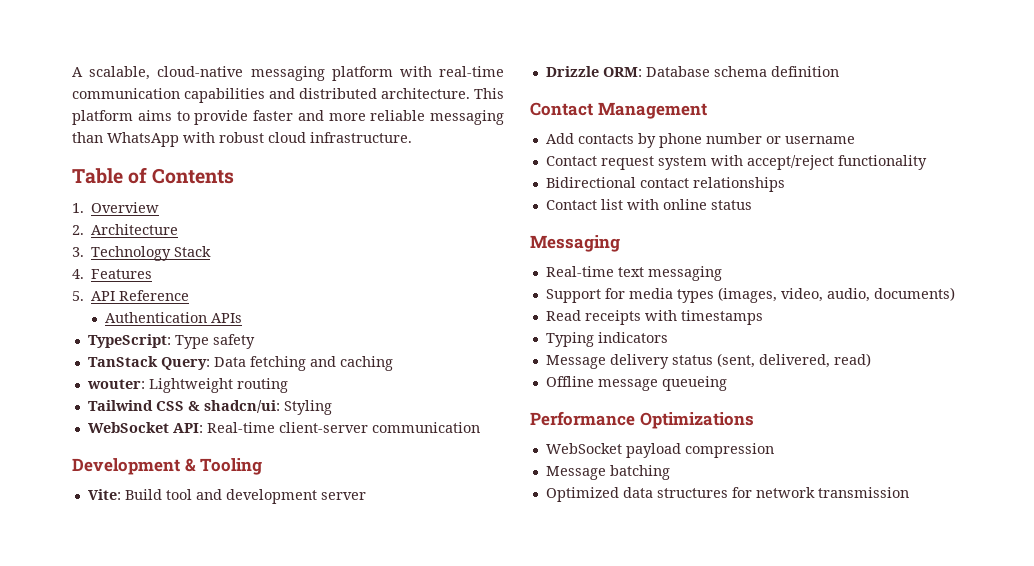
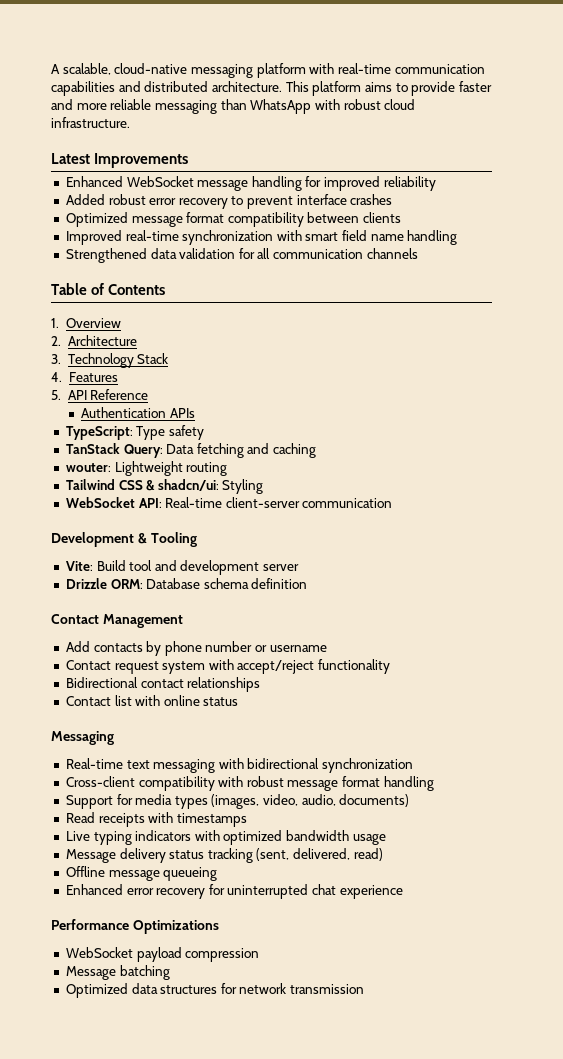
+ Latest Improvements
+ Enhanced WebSocket message handling for improved reliability
+ Added robust error recovery to prevent interface crashes
+ Optimized message format compatibility between clients
+ Improved real-time synchronization with smart field name handling
+ Strengthened data validation for all communication channels
- Real-time text messaging
+ Real-time text messaging with bidirectional synchronization
+ Cross-client compatibility with robust message format handling
- Typing indicators
+ Live typing indicators with optimized bandwidth usage
- Message delivery status (sent, delivered, read)
+ Message delivery status tracking (sent, delivered, read)
+ Enhanced error recovery for uninterrupted chat experience

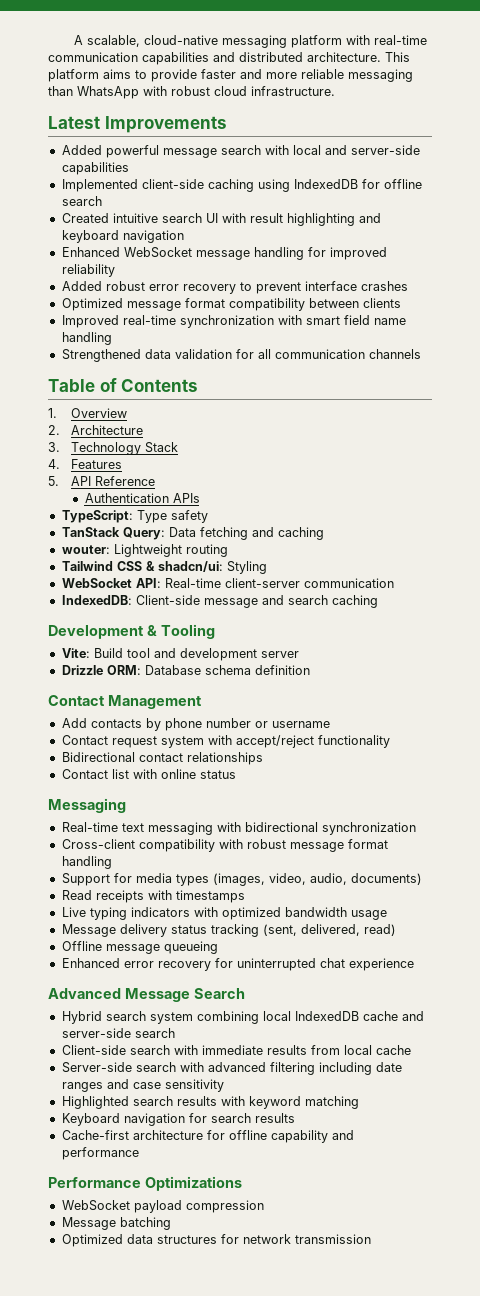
+ Added powerful message search with local and server-side capabilities
+ Implemented client-side caching using IndexedDB for offline search
+ Created intuitive search UI with result highlighting and keyboard navigation
+ IndexedDB: Client-side message and search caching
+ Advanced Message Search
+ Hybrid search system combining local IndexedDB cache and server-side search
+ Client-side search with immediate results from local cache
+ Server-side search with advanced filtering including date ranges and case sensitivity
+ Highlighted search results with keyword matching
+ Keyboard navigation for search results
+ Cache-first architecture for offline capability and performance

